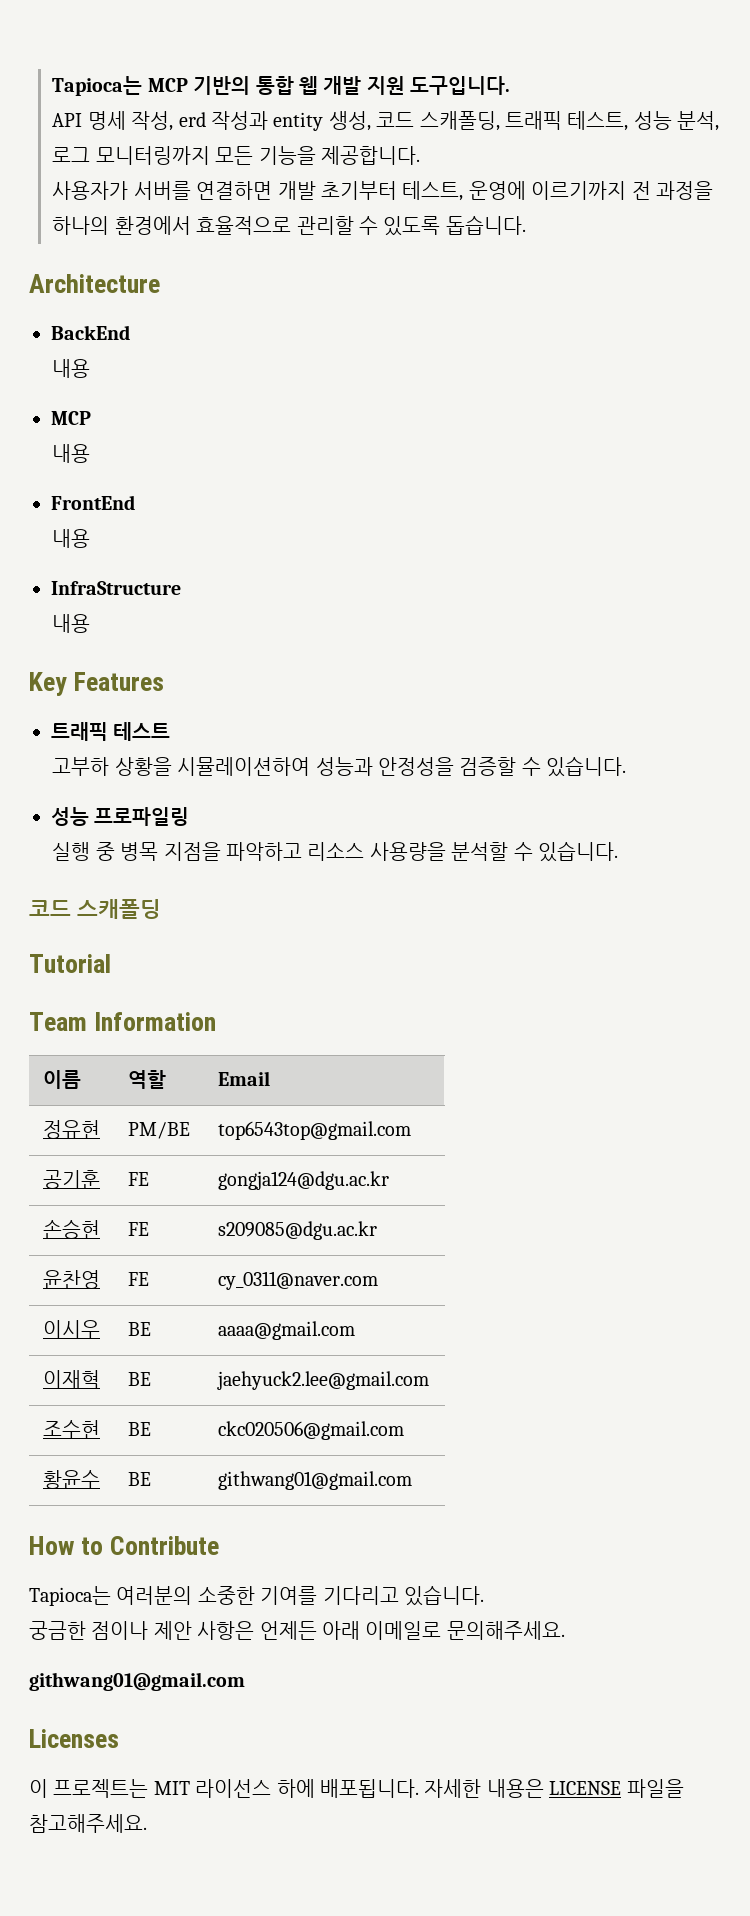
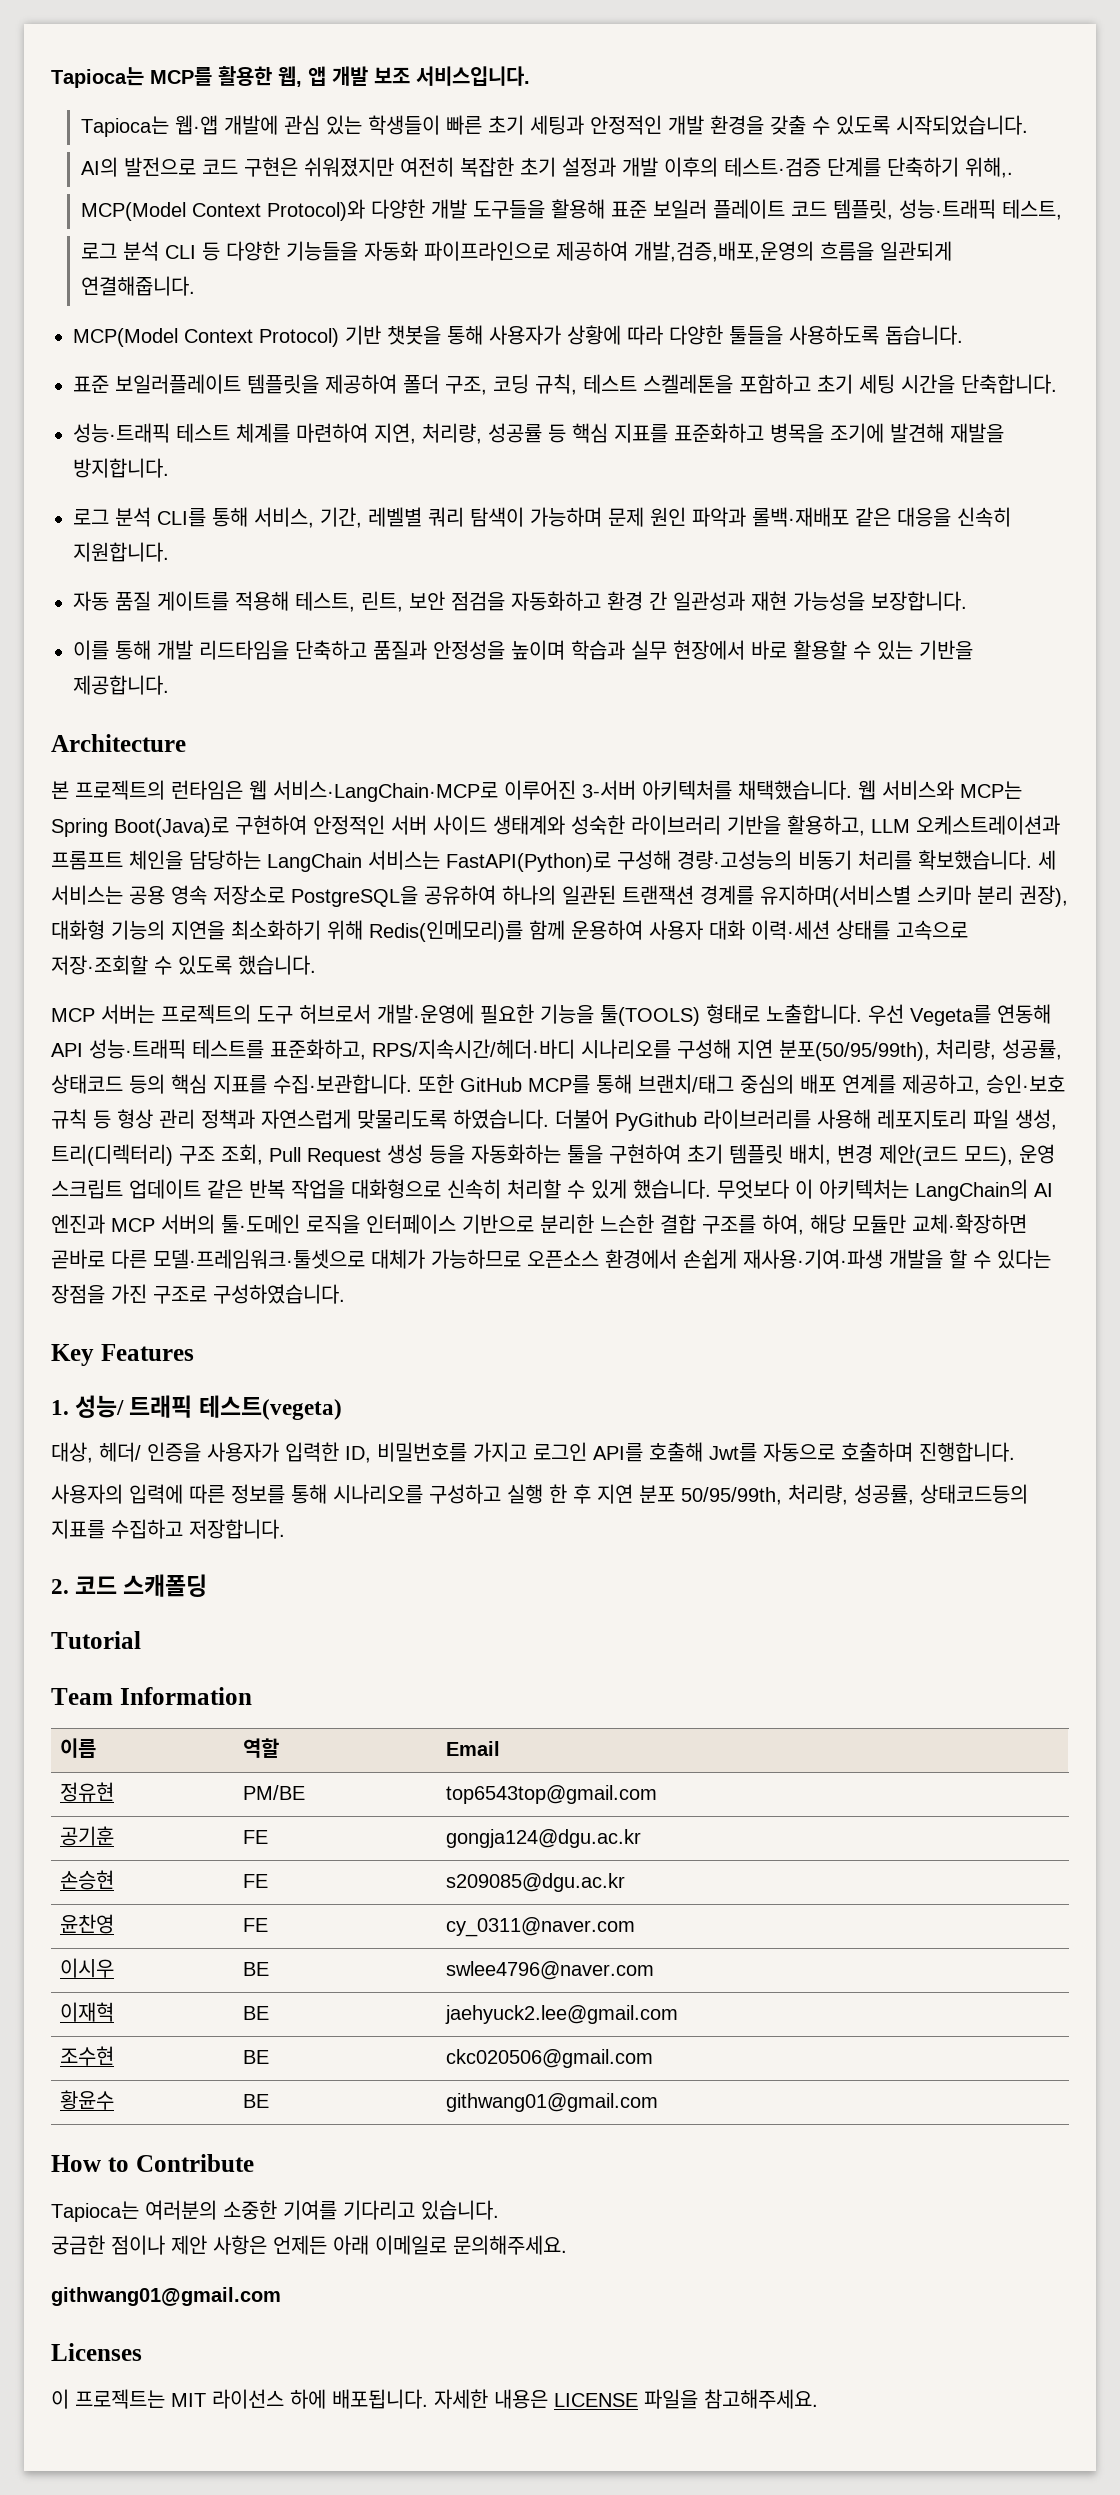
- Tapioca는 MCP 기반의 통합 웹 개발 지원 도구입니다.
- API 명세 작성, erd 작성과 entity 생성, 코드 스캐폴딩, 트래픽 테스트, 성능 분석, 로그 모니터링까지 모든 기능을 제공합니다.
- 사용자가 서버를 연결하면 개발 초기부터 테스트, 운영에 이르기까지 전 과정을 하나의 환경에서 효율적으로 관리할 수 있도록 돕습니다.
+ Tapioca는 MCP를 활용한 웹, 앱 개발 보조 서비스입니다.
+ Tapioca는 웹·앱 개발에 관심 있는 학생들이 빠른 초기 세팅과 안정적인 개발 환경을 갖출 수 있도록 시작되었습니다.
+ AI의 발전으로 코드 구현은 쉬워졌지만 여전히 복잡한 초기 설정과 개발 이후의 테스트·검증 단계를 단축하기 위해,.
+ MCP(Model Context Protocol)와 다양한 개발 도구들을 활용해 표준 보일러 플레이트 코드 템플릿, 성능·트래픽 테스트,
+ 로그 분석 CLI 등 다양한 기능들을 자동화 파이프라인으로 제공하여 개발,검증,배포,운영의 흐름을 일관되게 연결해줍니다.
+ MCP(Model Context Protocol) 기반 챗봇을 통해 사용자가 상황에 따라 다양한 툴들을 사용하도록 돕습니다.
+ 표준 보일러플레이트 템플릿을 제공하여 폴더 구조, 코딩 규칙, 테스트 스켈레톤을 포함하고 초기 세팅 시간을 단축합니다.
+ 성능·트래픽 테스트 체계를 마련하여 지연, 처리량, 성공률 등 핵심 지표를 표준화하고 병목을 조기에 발견해 재발을 방지합니다.
+ 로그 분석 CLI를 통해 서비스, 기간, 레벨별 쿼리 탐색이 가능하며 문제 원인 파악과 롤백·재배포 같은 대응을 신속히 지원합니다.
+ 자동 품질 게이트를 적용해 테스트, 린트, 보안 점검을 자동화하고 환경 간 일관성과 재현 가능성을 보장합니다.
+ 이를 통해 개발 리드타임을 단축하고 품질과 안정성을 높이며 학습과 실무 현장에서 바로 활용할 수 있는 기반을 제공합니다.
  Architecture
- BackEnd
- 내용
- MCP
- 내용
- FrontEnd
- 내용
- InfraStructure
- 내용
+ 본 프로젝트의 런타임은 웹 서비스·LangChain·MCP로 이루어진 3-서버 아키텍처를 채택했습니다. 웹 서비스와 MCP는 Spring Boot(Java)로 구현하여 안정적인 서버 사이드 생태계와 성숙한 라이브러리 기반을 활용하고, LLM 오케스트레이션과 프롬프트 체인을 담당하는 LangChain 서비스는 FastAPI(Python)로 구성해 경량·고성능의 비동기 처리를 확보했습니다. 세 서비스는 공용 영속 저장소로 PostgreSQL을 공유하여 하나의 일관된 트랜잭션 경계를 유지하며(서비스별 스키마 분리 권장), 대화형 기능의 지연을 최소화하기 위해 Redis(인메모리)를 함께 운용하여 사용자 대화 이력·세션 상태를 고속으로 저장·조회할 수 있도록 했습니다.
+ MCP 서버는 프로젝트의 도구 허브로서 개발·운영에 필요한 기능을 툴(TOOLS) 형태로 노출합니다. 우선 Vegeta를 연동해 API 성능·트래픽 테스트를 표준화하고, RPS/지속시간/헤더·바디 시나리오를 구성해 지연 분포(50/95/99th), 처리량, 성공률, 상태코드 등의 핵심 지표를 수집·보관합니다. 또한 GitHub MCP를 통해 브랜치/태그 중심의 배포 연계를 제공하고, 승인·보호 규칙 등 형상 관리 정책과 자연스럽게 맞물리도록 하였습니다. 더불어 PyGithub 라이브러리를 사용해 레포지토리 파일 생성, 트리(디렉터리) 구조 조회, Pull Request 생성 등을 자동화하는 툴을 구현하여 초기 템플릿 배치, 변경 제안(코드 모드), 운영 스크립트 업데이트 같은 반복 작업을 대화형으로 신속히 처리할 수 있게 했습니다. 무엇보다 이 아키텍처는 LangChain의 AI 엔진과 MCP 서버의 툴·도메인 로직을 인터페이스 기반으로 분리한 느슨한 결합 구조를 하여, 해당 모듈만 교체·확장하면 곧바로 다른 모델·프레임워크·툴셋으로 대체가 가능하므로 오픈소스 환경에서 손쉽게 재사용·기여·파생 개발을 할 수 있다는 장점을 가진 구조로 구성하였습니다.
  Key Features
- 트래픽 테스트
- 고부하 상황을 시뮬레이션하여 성능과 안정성을 검증할 수 있습니다.
- 성능 프로파일링
- 실행 중 병목 지점을 파악하고 리소스 사용량을 분석할 수 있습니다.
- 코드 스캐폴딩
+ 1. 성능/ 트래픽 테스트(vegeta)
+ 대상, 헤더/ 인증을 사용자가 입력한 ID, 비밀번호를 가지고 로그인 API를 호출해 Jwt를 자동으로 호출하며 진행합니다.
+ 사용자의 입력에 따른 정보를 통해 시나리오를 구성하고 실행 한 후 지연 분포 50/95/99th, 처리량, 성공률, 상태코드등의 지표를 수집하고 저장합니다.
+ 2. 코드 스캐폴딩
- 이시우 | BE | aaaa@gmail.com
+ 이시우 | BE | swlee4796@naver.com

